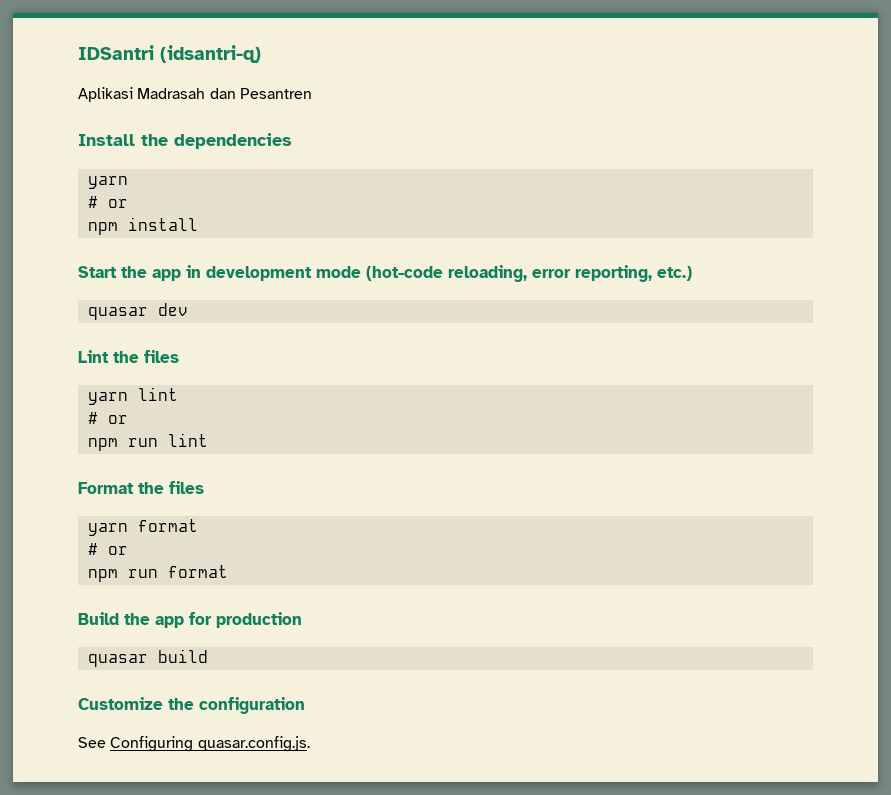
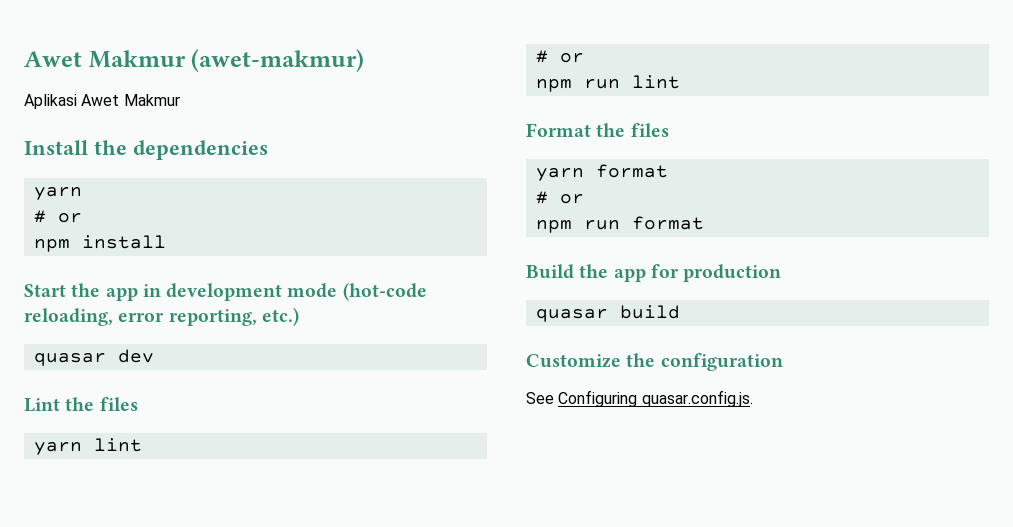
- IDSantri (idsantri-q)
- Aplikasi Madrasah dan Pesantren
+ Awet Makmur (awet-makmur)
+ Aplikasi Awet Makmur

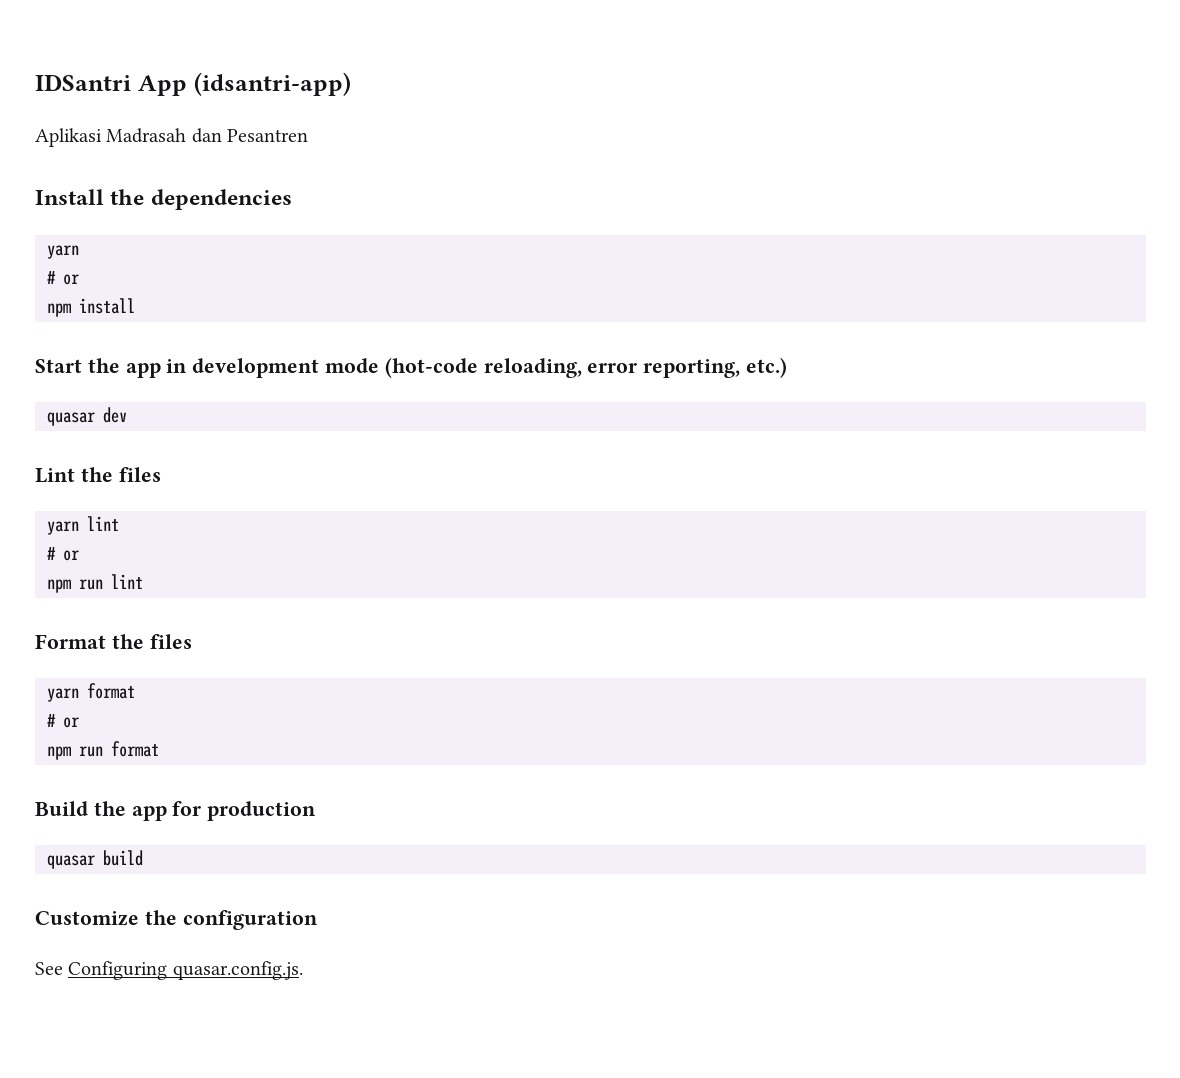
- Awet Makmur (awet-makmur)
- Aplikasi Awet Makmur
+ IDSantri App (idsantri-app)
+ Aplikasi Madrasah dan Pesantren

